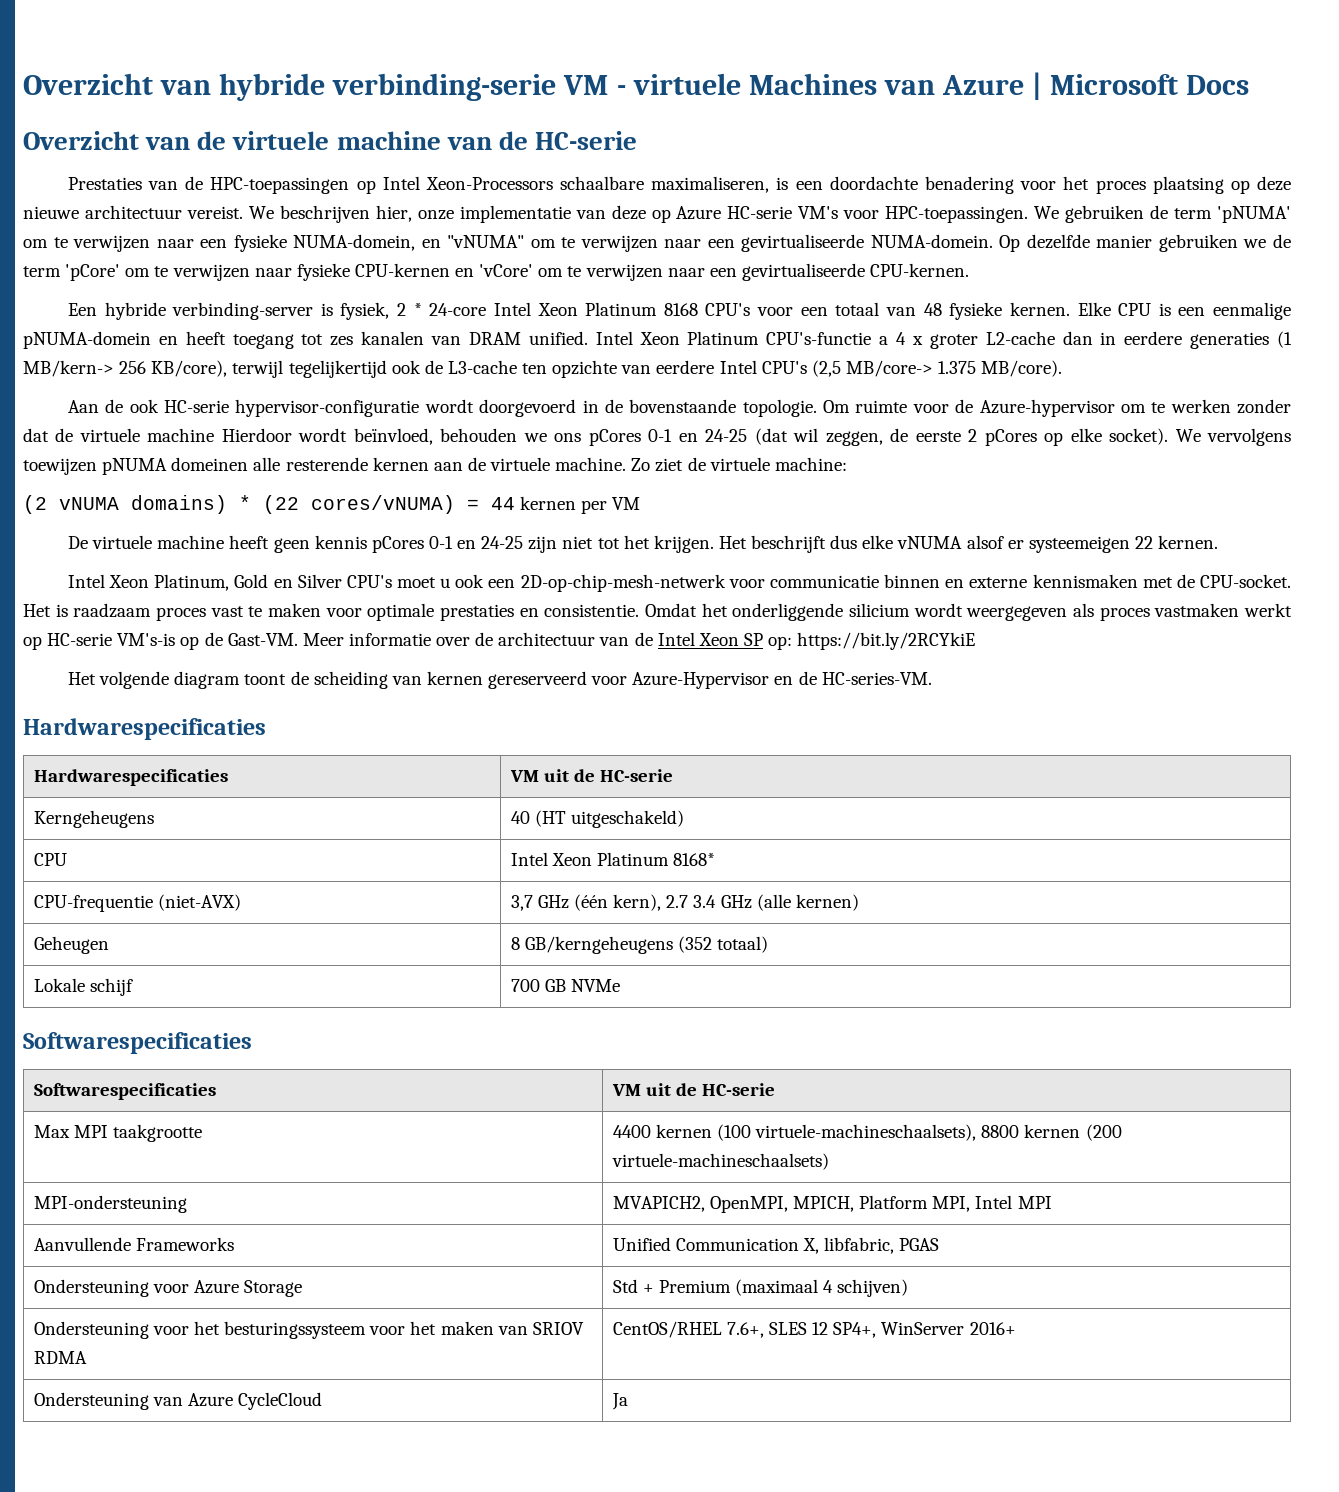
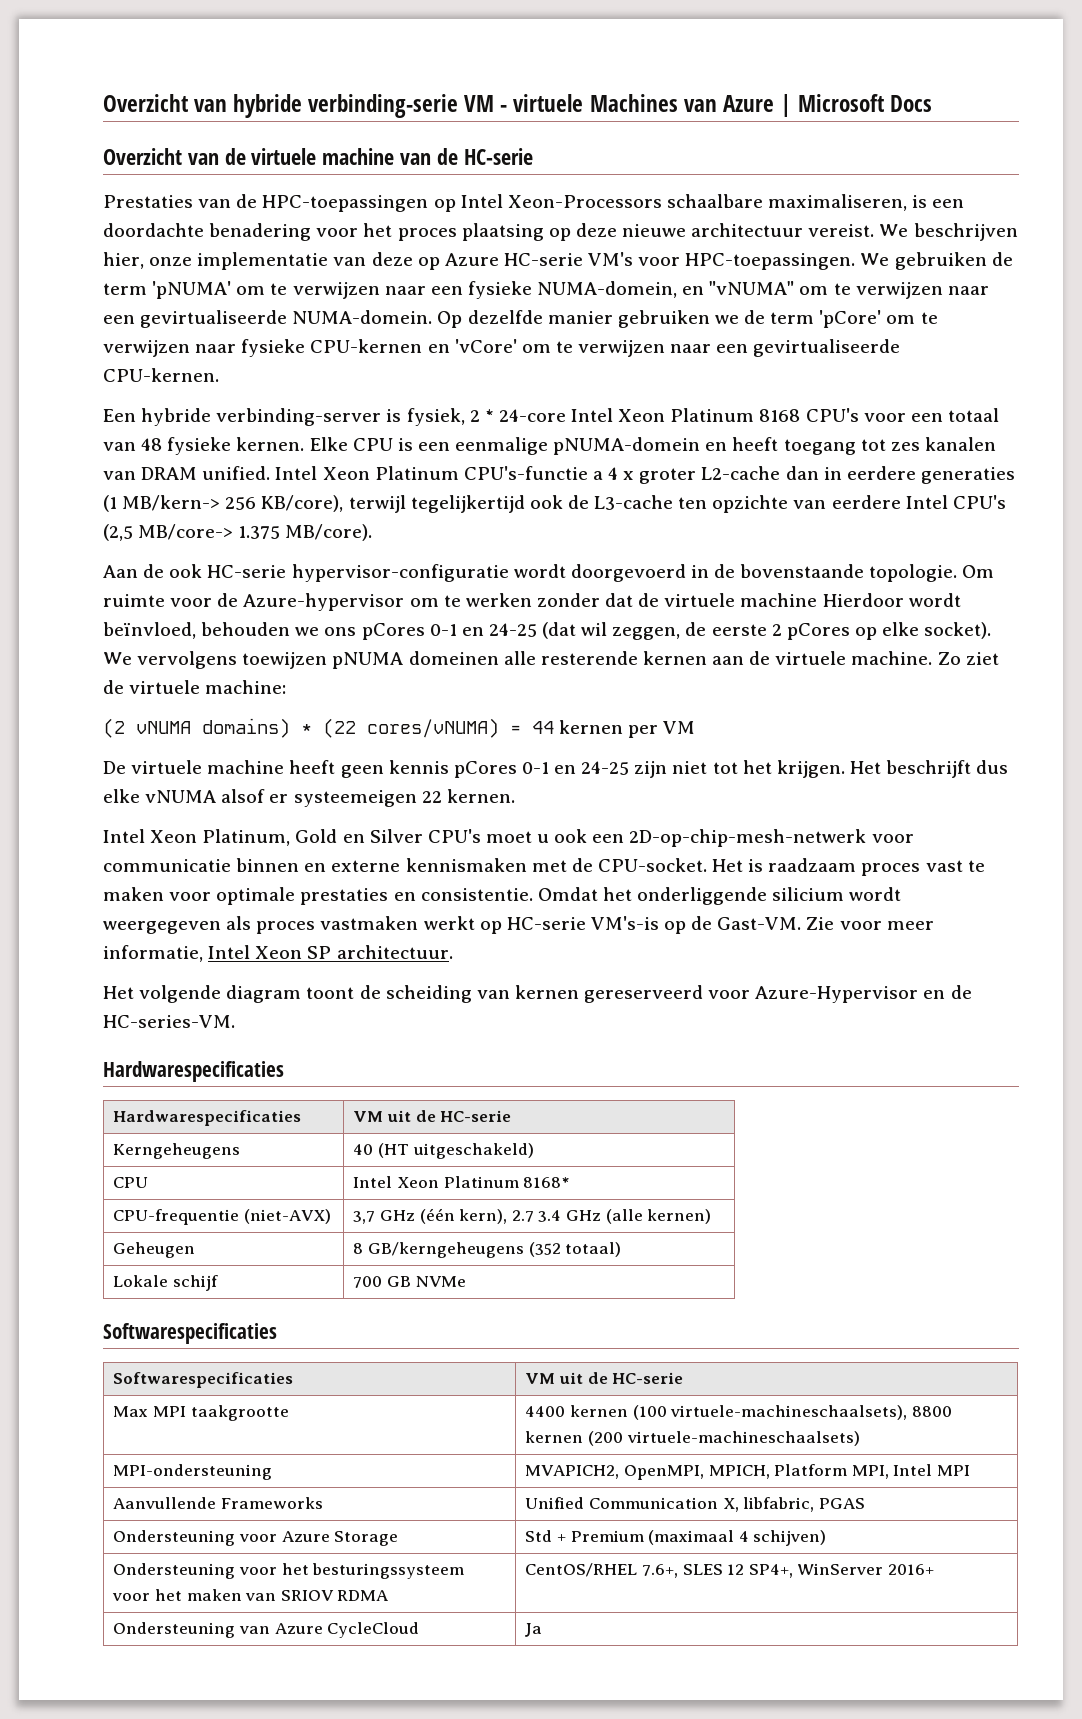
- Meer informatie over de architectuur van de Intel Xeon SP op: https://bit.ly/2RCYkiE
+ Zie voor meer informatie, Intel Xeon SP architectuur.

